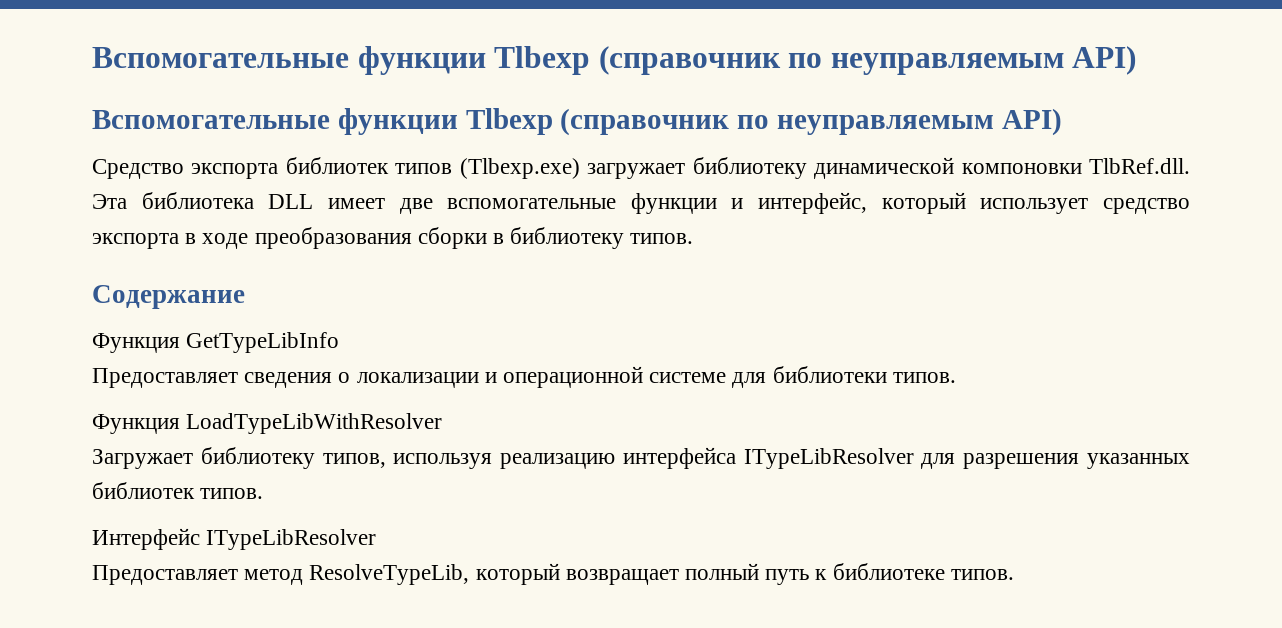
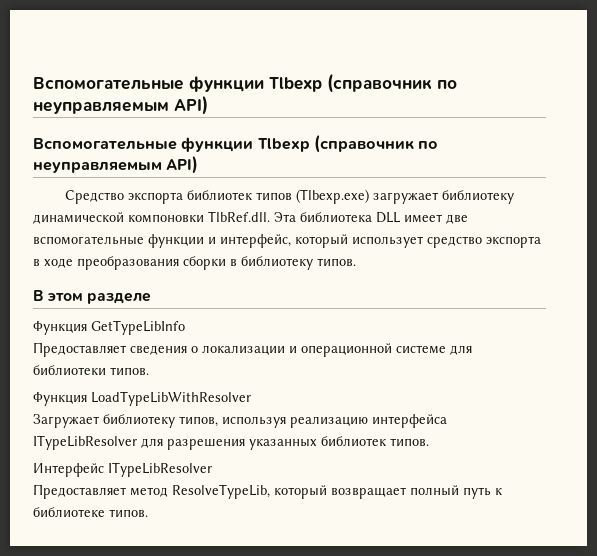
- Содержание
+ В этом разделе

